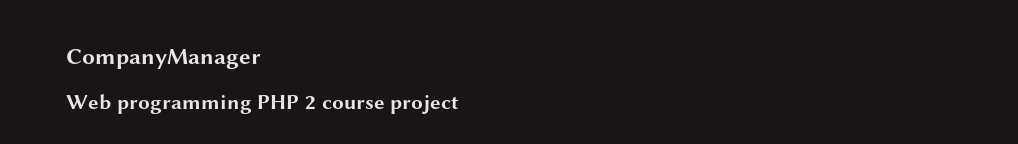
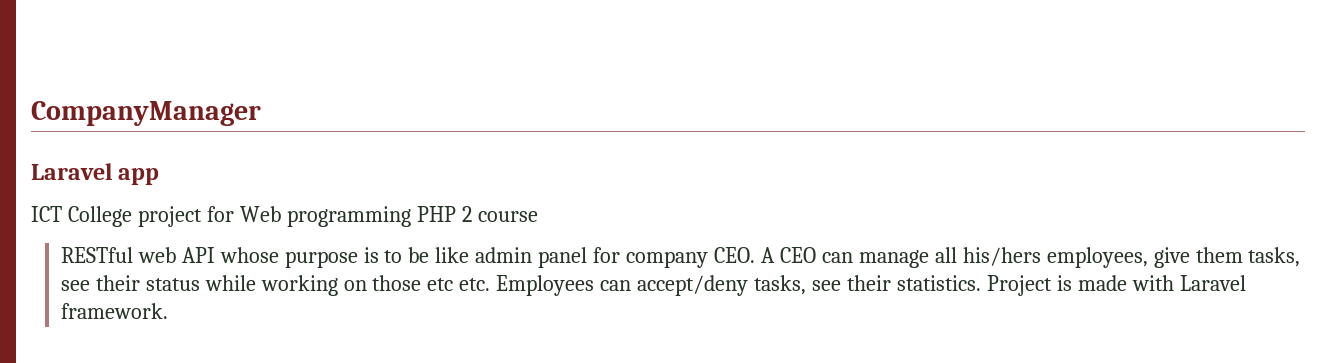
- Web programming PHP 2 course project
+ Laravel app
+ ICT College project for Web programming PHP 2 course
+ RESTful web API whose purpose is to be like admin panel for company CEO. A CEO can manage all his/hers employees, give them tasks, see their status while working on those etc etc. Employees can accept/deny tasks, see their statistics. Project is made with Laravel framework.

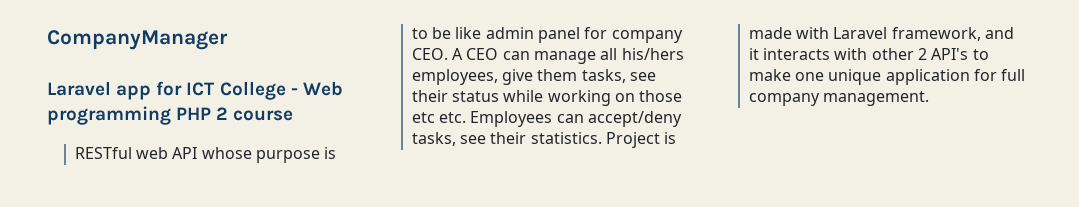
- Laravel app
- ICT College project for Web programming PHP 2 course
+ Laravel app for ICT College - Web programming PHP 2 course
- Project is made with Laravel framework.
+ Project is made with Laravel framework, and it interacts with other 2 API's to make one unique application for full company management.

